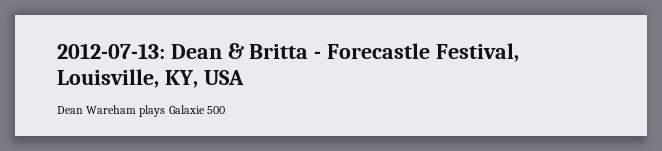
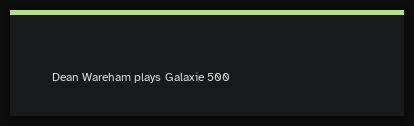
- 2012-07-13: Dean & Britta - Forecastle Festival, Louisville, KY, USA

